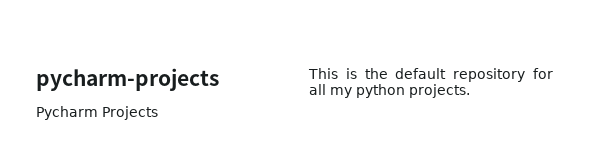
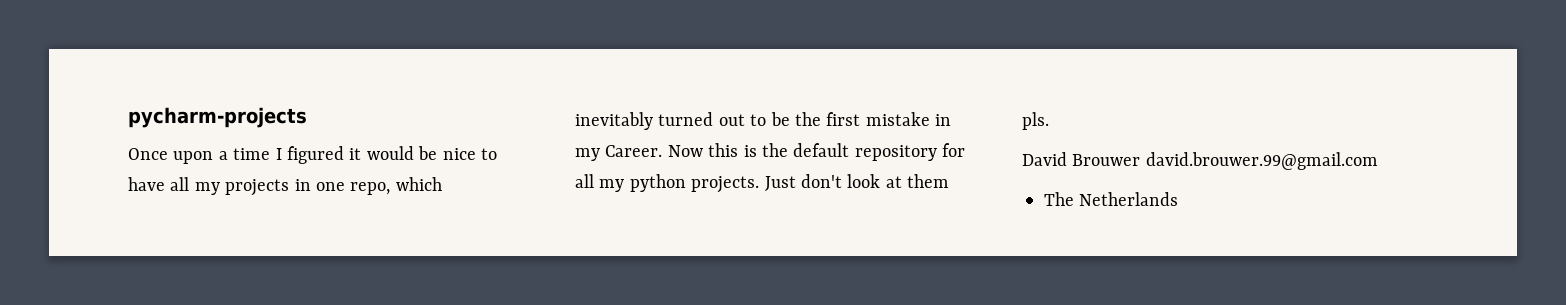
- Pycharm Projects
- This is the default repository for all my python projects.
+ Once upon a time I figured it would be nice to have all my projects in one repo, which inevitably turned out to be the first mistake in my Career. Now this is the default repository for all my python projects.
+ Just don't look at them pls.
+ David Brouwer david.brouwer.99@gmail.com
+ The Netherlands

